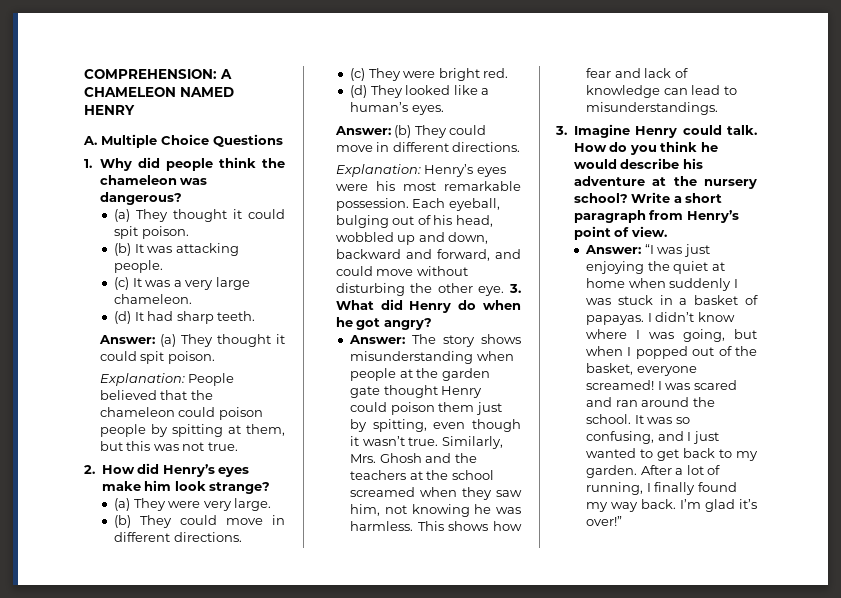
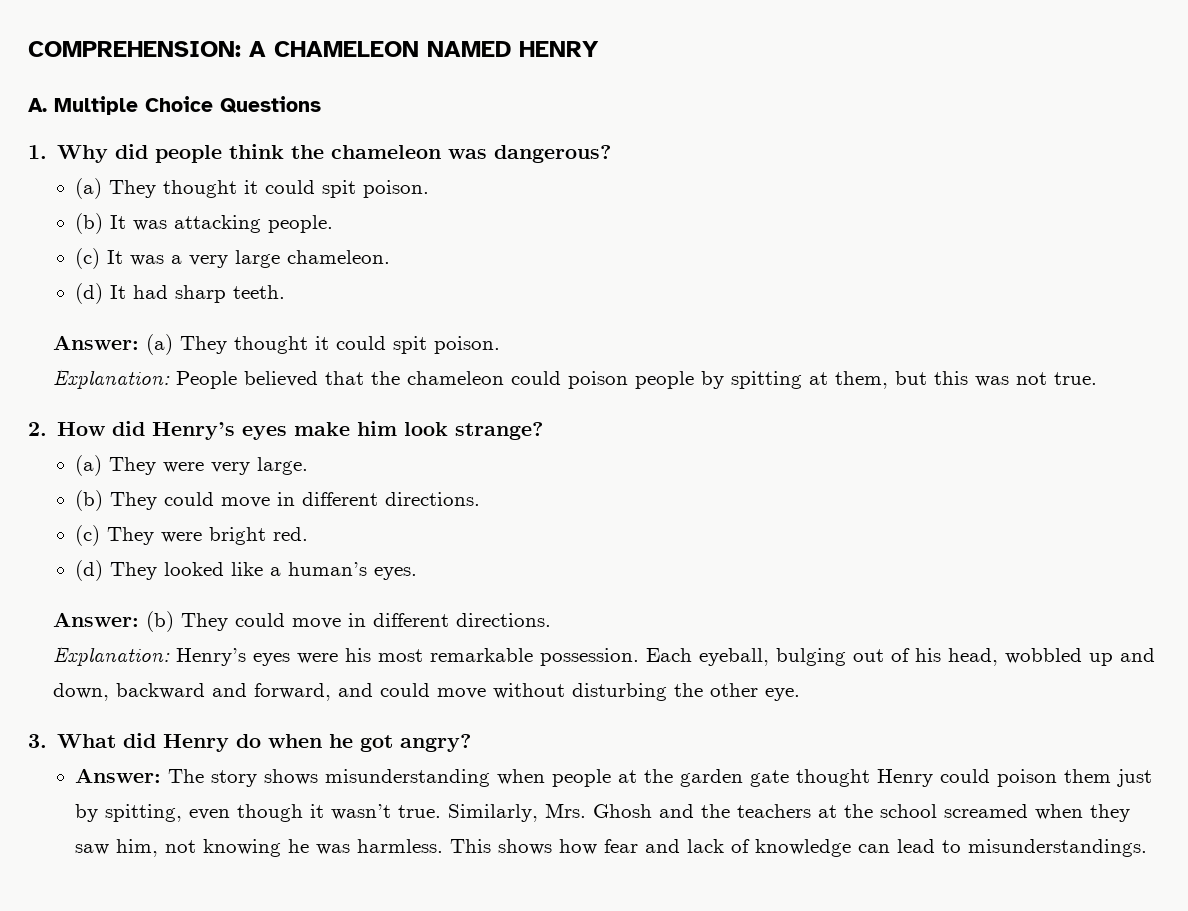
- Each eyeball, bulging out of his head, wobbled up and down, backward and forward, and could move without disturbing the other eye. 3. What did Henry do when he got angry?
+ Each eyeball, bulging out of his head, wobbled up and down, backward and forward, and could move without disturbing the other eye.
+ 3. What did Henry do when he got angry?
- 3. Imagine Henry could talk. How do you think he would describe his adventure at the nursery school? Write a short paragraph from Henry’s point of view.
- Answer: “I was just enjoying the quiet at home when suddenly I was stuck in a basket of papayas. I didn’t know where I was going, but when I popped out of the basket, everyone screamed! I was scared and ran around the school. It was so confusing, and I just wanted to get back to my garden. After a lot of running, I finally found my way back. I’m glad it’s over!”

